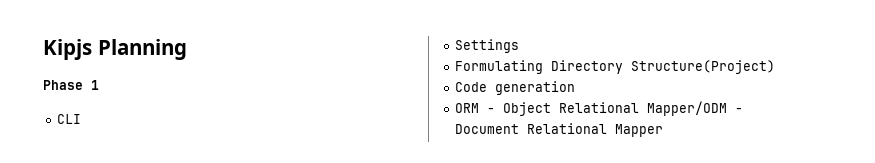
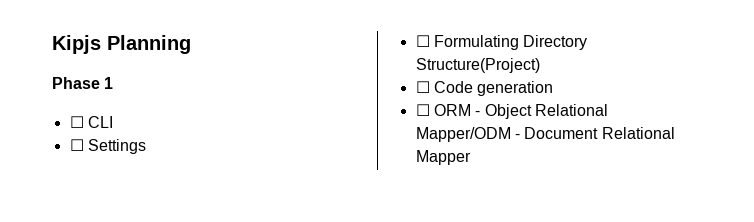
- CLI
+ ☐ CLI
- Settings
+ ☐ Settings
- Formulating Directory Structure(Project)
+ ☐ Formulating Directory Structure(Project)
- Code generation
+ ☐ Code generation
- ORM - Object Relational Mapper/ODM - Document Relational Mapper
+ ☐ ORM - Object Relational Mapper/ODM - Document Relational Mapper

